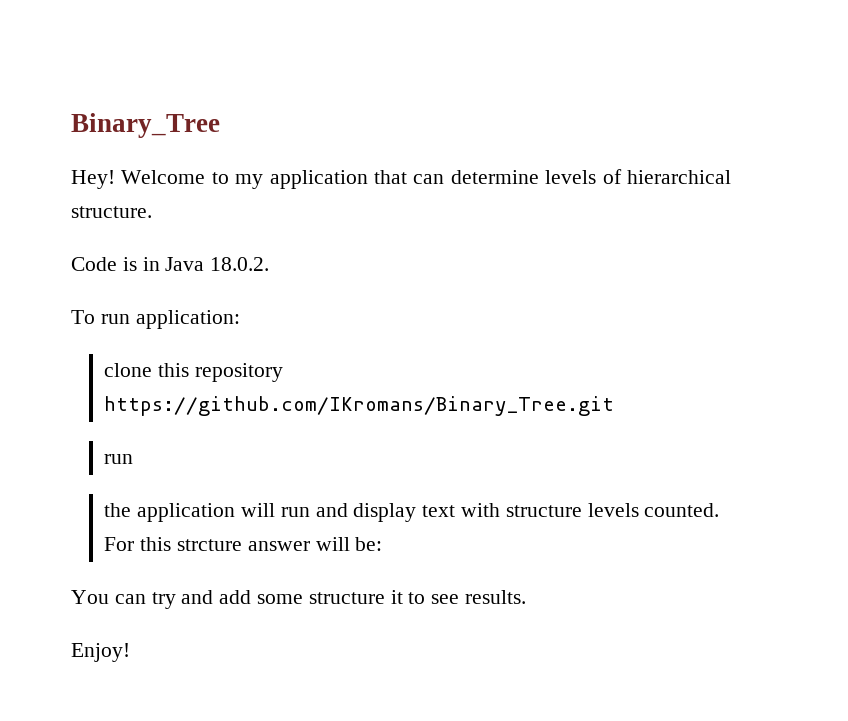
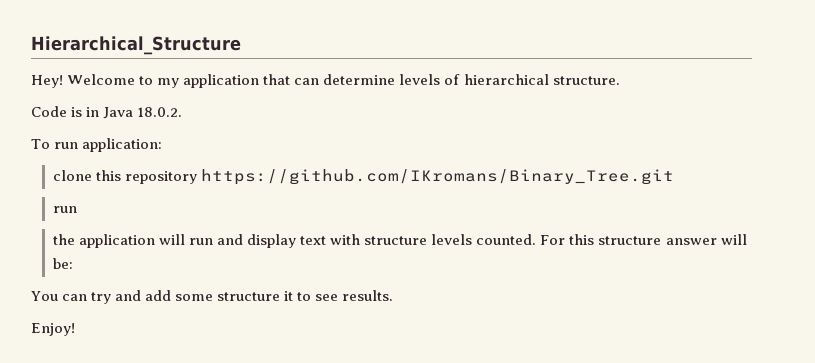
- Binary_Tree
+ Hierarchical_Structure
- For this strcture answer will be:
+ For this structure answer will be:

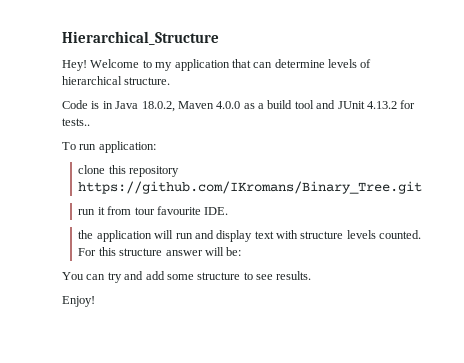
- Code is in Java 18.0.2.
+ Code is in Java 18.0.2, Maven 4.0.0 as a build tool and JUnit 4.13.2 for tests..
  clone this repository https://github.com/IKromans/Binary_Tree.git
- run
+ run it from tour favourite IDE.
- You can try and add some structure it to see results.
+ You can try and add some structure to see results.

